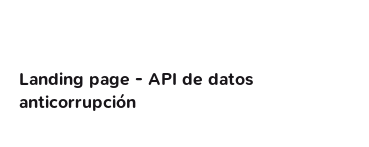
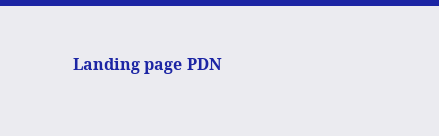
- Landing page - API de datos anticorrupción
+ Landing page PDN

